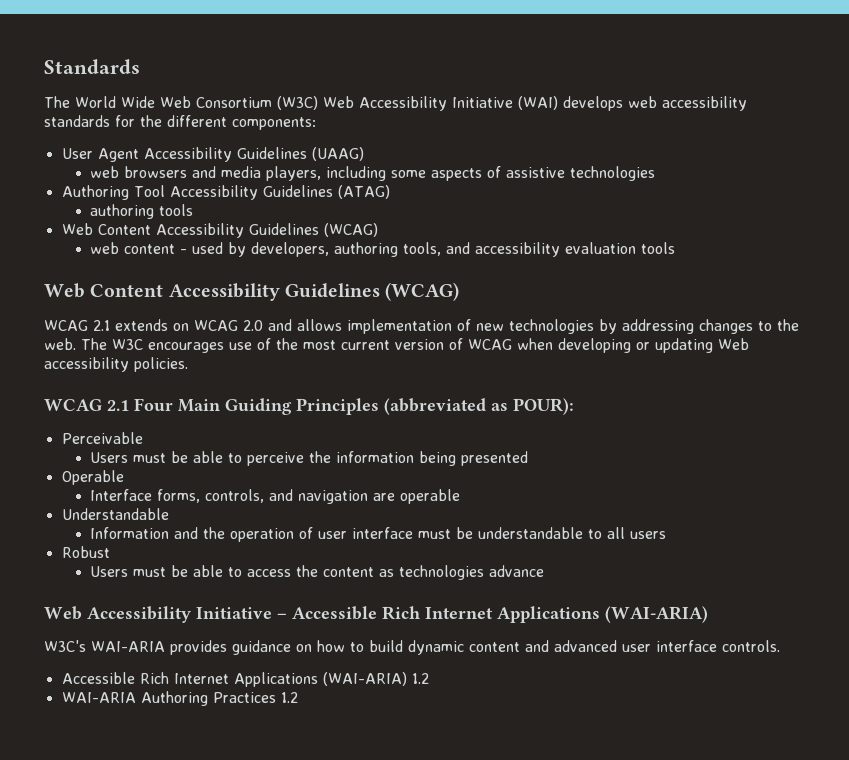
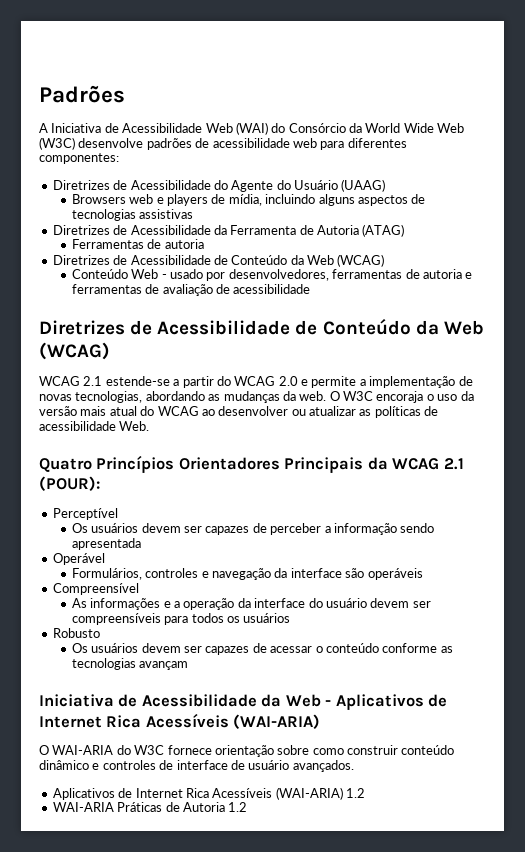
- Standards
- The World Wide Web Consortium (W3C) Web Accessibility Initiative (WAI) develops web accessibility standards for the different components:
- User Agent Accessibility Guidelines (UAAG)
- web browsers and media players, including some aspects of assistive technologies
- Authoring Tool Accessibility Guidelines (ATAG)
- authoring tools
- Web Content Accessibility Guidelines (WCAG)
- web content - used by developers, authoring tools, and accessibility evaluation tools
- Web Content Accessibility Guidelines (WCAG)
- WCAG 2.1 extends on WCAG 2.0 and allows implementation of new technologies by addressing changes to the web. The W3C encourages use of the most current version of WCAG when developing or updating Web accessibility policies.
- WCAG 2.1 Four Main Guiding Principles (abbreviated as POUR):
- Perceivable
- Users must be able to perceive the information being presented
- Operable
- Interface forms, controls, and navigation are operable
- Understandable
- Information and the operation of user interface must be understandable to all users
- Robust
- Users must be able to access the content as technologies advance
- Web Accessibility Initiative – Accessible Rich Internet Applications (WAI-ARIA)
- W3C's WAI-ARIA provides guidance on how to build dynamic content and advanced user interface controls.
- Accessible Rich Internet Applications (WAI-ARIA) 1.2
+ Padrões
+ A Iniciativa de Acessibilidade Web (WAI) do Consórcio da World Wide Web (W3C) desenvolve padrões de acessibilidade web para diferentes componentes:
+ Diretrizes de Acessibilidade do Agente do Usuário (UAAG)
+ Browsers web e players de mídia, incluindo alguns aspectos de tecnologias assistivas
+ Diretrizes de Acessibilidade da Ferramenta de Autoria (ATAG)
+ Ferramentas de autoria
+ Diretrizes de Acessibilidade de Conteúdo da Web (WCAG)
+ Conteúdo Web - usado por desenvolvedores, ferramentas de autoria e ferramentas de avaliação de acessibilidade
+ Diretrizes de Acessibilidade de Conteúdo da Web (WCAG)
+ WCAG 2.1 estende-se a partir do WCAG 2.0 e permite a implementação de novas tecnologias, abordando as mudanças da web. O W3C encoraja o uso da versão mais atual do WCAG ao desenvolver ou atualizar as políticas de acessibilidade Web.
+ Quatro Princípios Orientadores Principais da WCAG 2.1 (POUR):
+ Perceptível
+ Os usuários devem ser capazes de perceber a informação sendo apresentada
+ Operável
+ Formulários, controles e navegação da interface são operáveis
+ Compreensível
+ As informações e a operação da interface do usuário devem ser compreensíveis para todos os usuários
+ Robusto
+ Os usuários devem ser capazes de acessar o conteúdo conforme as tecnologias avançam
+ Iniciativa de Acessibilidade da Web - Aplicativos de Internet Rica Acessíveis (WAI-ARIA)
+ O WAI-ARIA do W3C fornece orientação sobre como construir conteúdo dinâmico e controles de interface de usuário avançados.
+ Aplicativos de Internet Rica Acessíveis (WAI-ARIA) 1.2
- WAI-ARIA Authoring Practices 1.2
+ WAI-ARIA Práticas de Autoria 1.2

